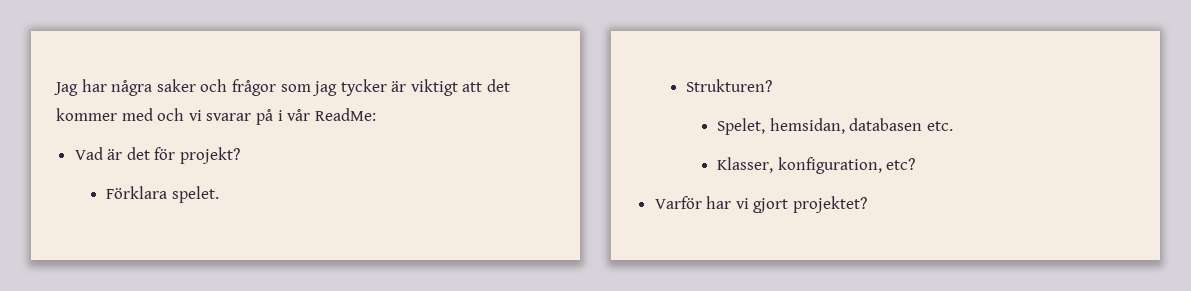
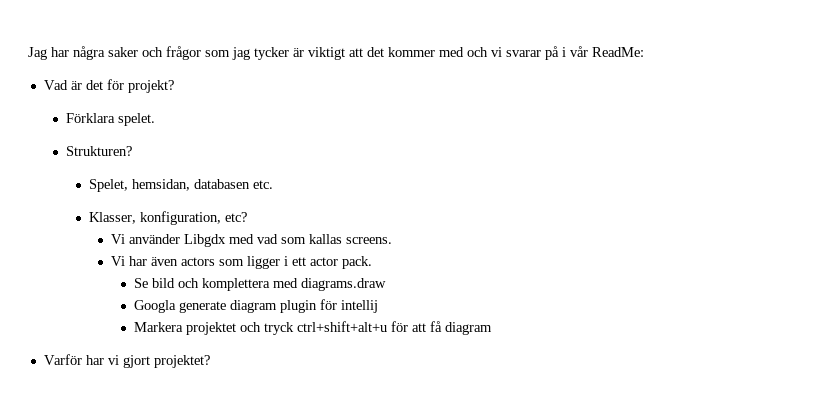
+ Vi använder Libgdx med vad som kallas screens.
+ Vi har även actors som ligger i ett actor pack.
+ Se bild och komplettera med diagrams.draw
+ Googla generate diagram plugin för intellij
+ Markera projektet och tryck ctrl+shift+alt+u för att få diagram

